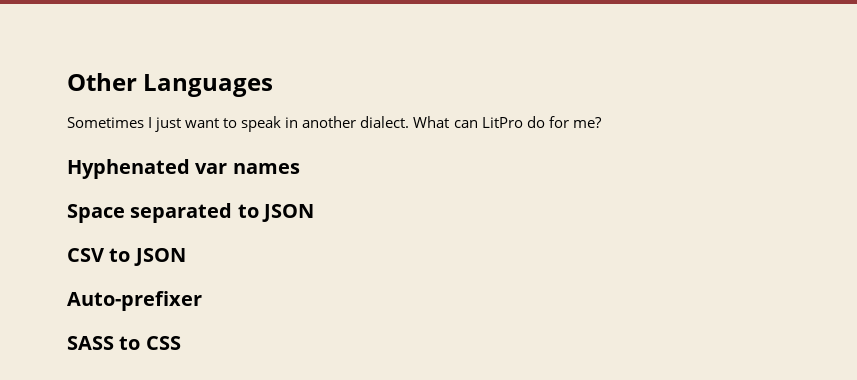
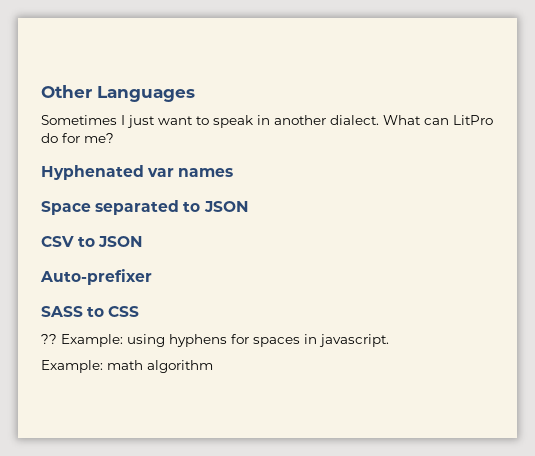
+ ?? Example: using hyphens for spaces in javascript.
+ Example: math algorithm

